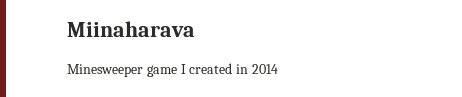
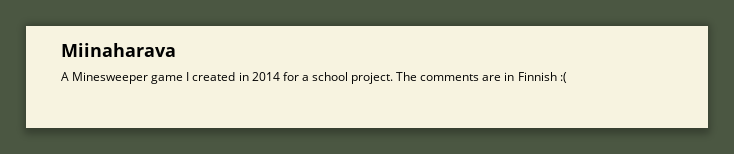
- Minesweeper game I created in 2014
+ A Minesweeper game I created in 2014 for a school project. The comments are in Finnish :(

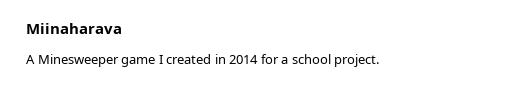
- The comments are in Finnish :(

